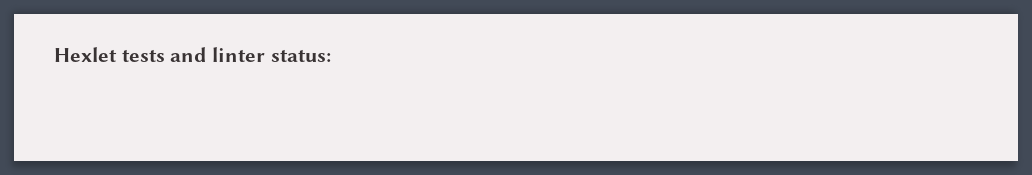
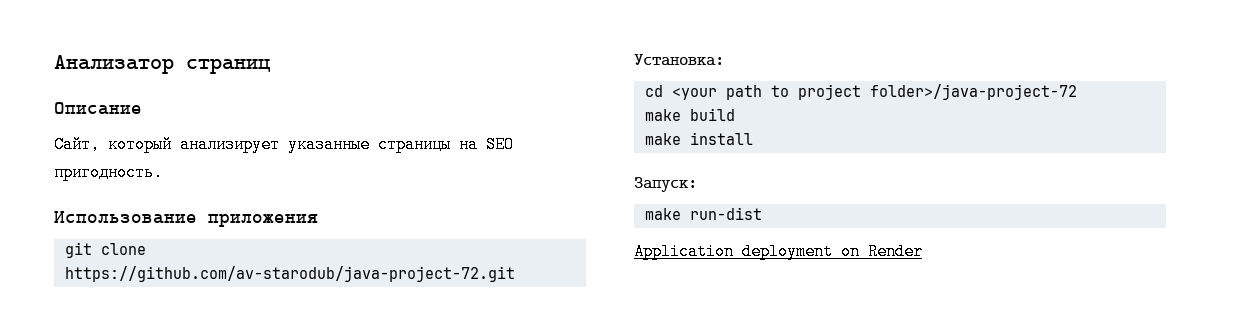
- Hexlet tests and linter status:
+ Анализатор страниц
+ Описание
+ Сайт, который анализирует указанные страницы на SEO пригодность.
+ Использование приложения
+ git clone https://github.com/av-starodub/java-project-72.git
+ Установка:
+ cd <your path to project folder>/java-project-72
+ make build
+ make install
+ Запуск:
+ make run-dist
+ Application deployment on Render

